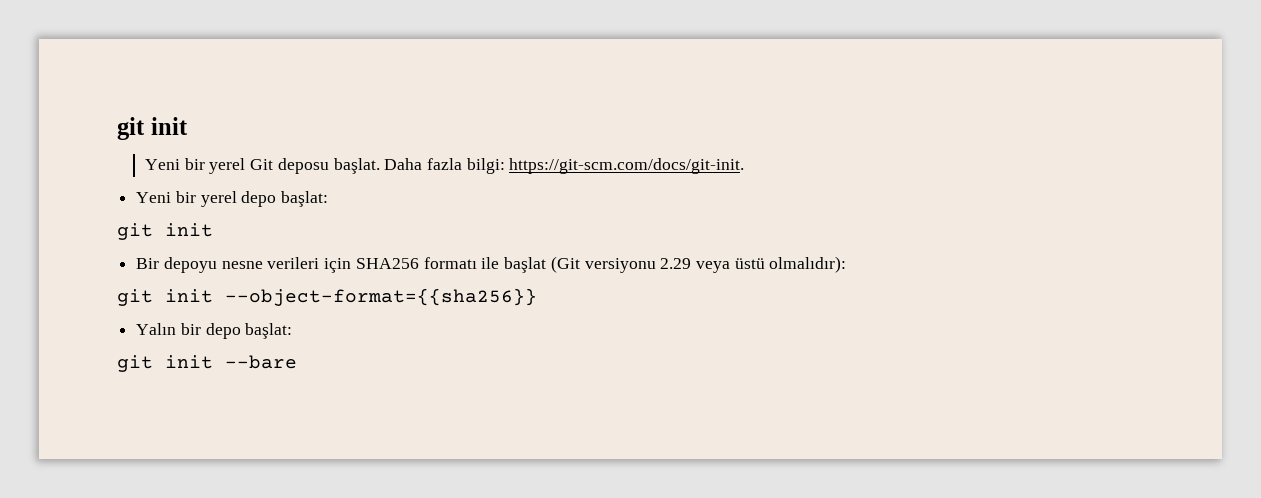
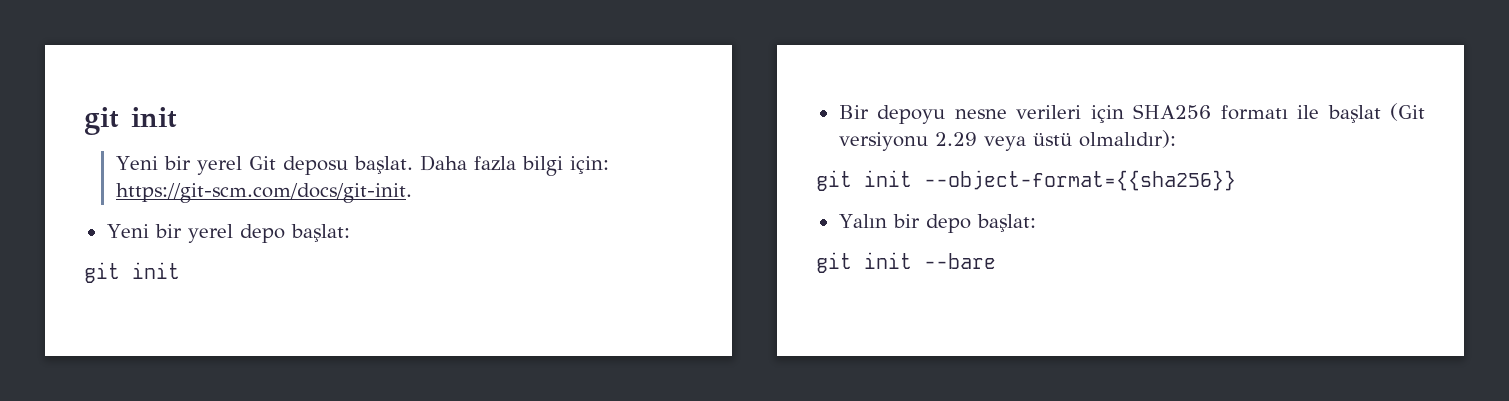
- Daha fazla bilgi: https://git-scm.com/docs/git-init.
+ Daha fazla bilgi için: https://git-scm.com/docs/git-init.

